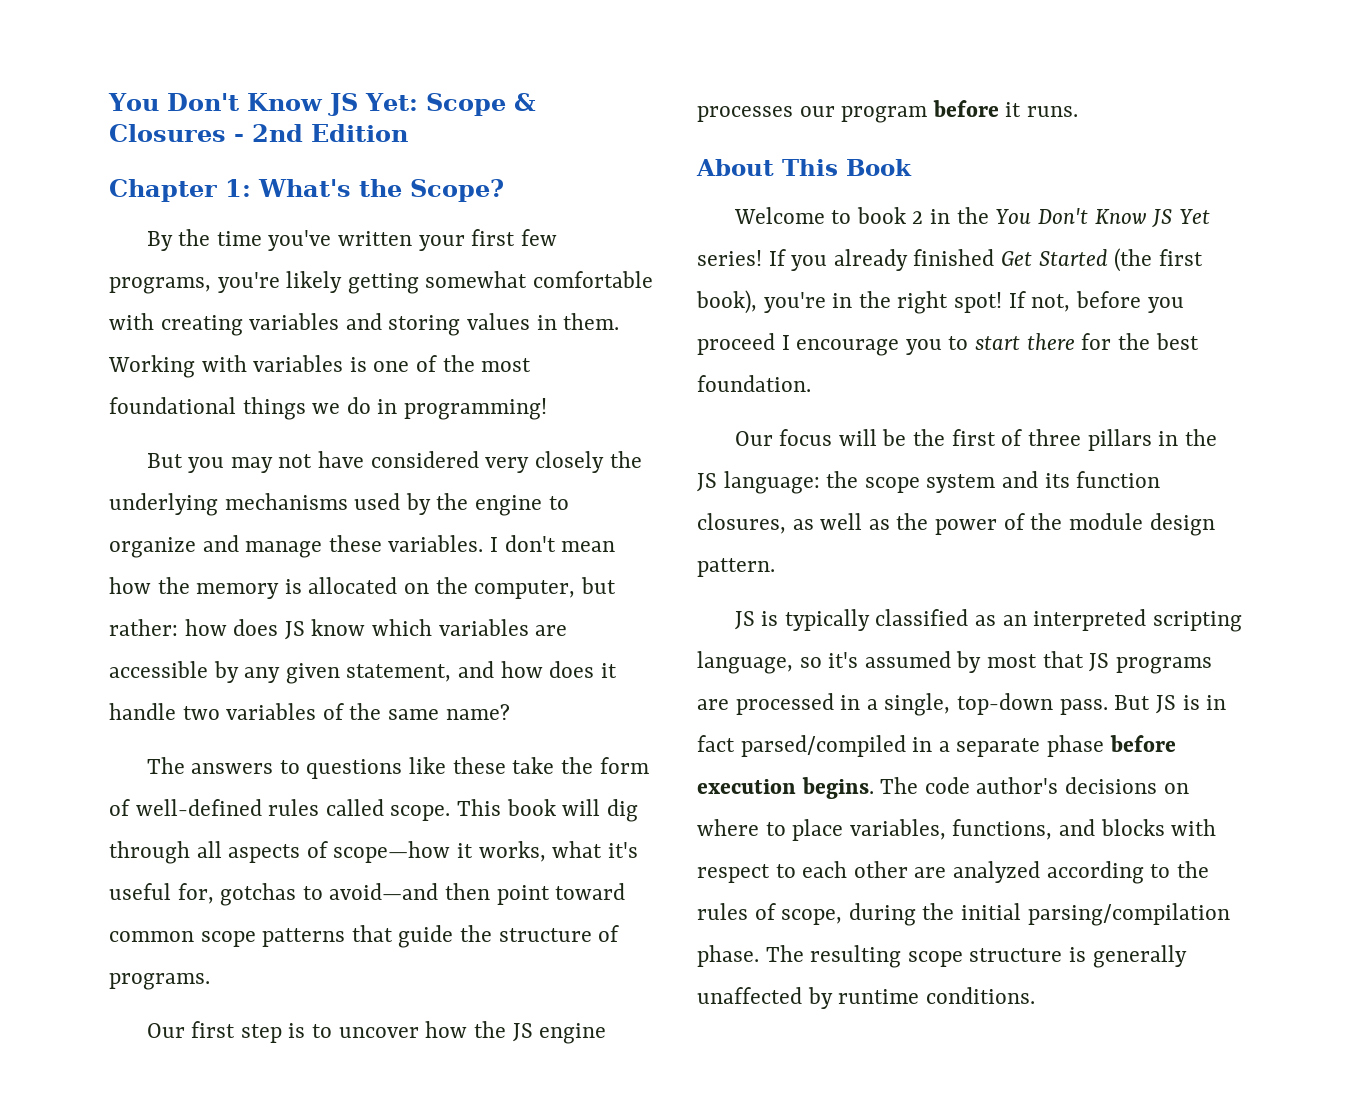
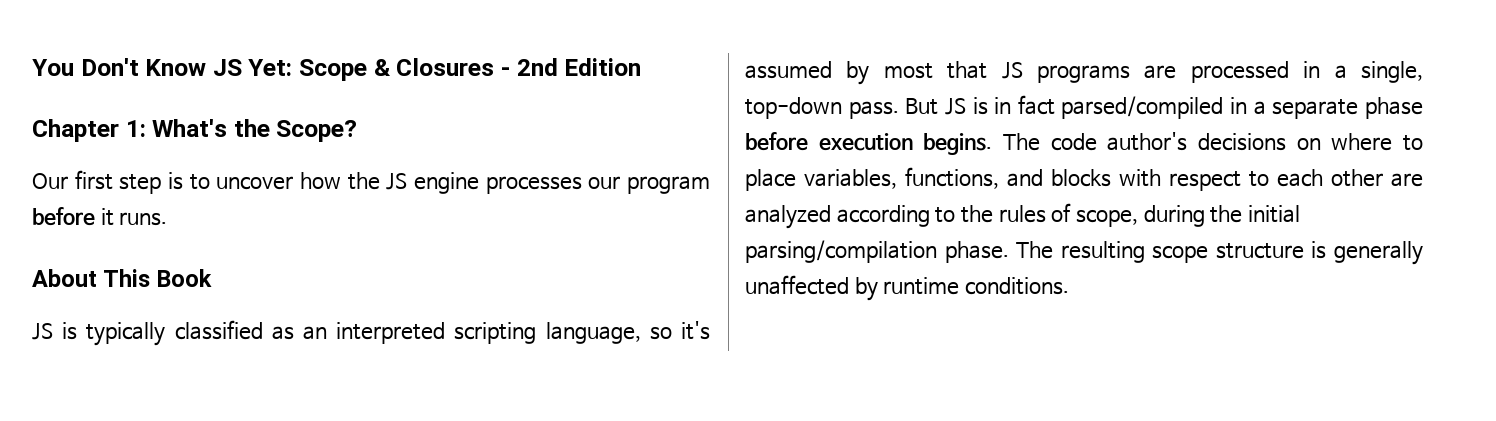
- By the time you've written your first few programs, you're likely getting somewhat comfortable with creating variables and storing values in them. Working with variables is one of the most foundational things we do in programming!
- But you may not have considered very closely the underlying mechanisms used by the engine to organize and manage these variables. I don't mean how the memory is allocated on the computer, but rather: how does JS know which variables are accessible by any given statement, and how does it handle two variables of the same name?
- The answers to questions like these take the form of well-defined rules called scope. This book will dig through all aspects of scope—how it works, what it's useful for, gotchas to avoid—and then point toward common scope patterns that guide the structure of programs.
- Welcome to book 2 in the You Don't Know JS Yet series! If you already finished Get Started (the first book), you're in the right spot! If not, before you proceed I encourage you to start there for the best foundation.
- Our focus will be the first of three pillars in the JS language: the scope system and its function closures, as well as the power of the module design pattern.

